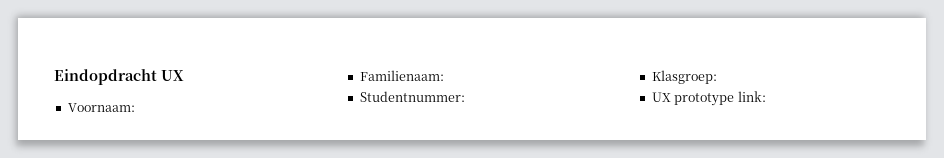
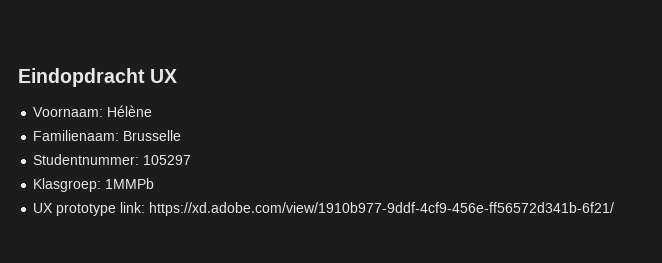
- Voornaam:
+ Voornaam: Hélène
- Familienaam:
+ Familienaam: Brusselle
- Studentnummer:
+ Studentnummer: 105297
- Klasgroep:
+ Klasgroep: 1MMPb
- UX prototype link:
+ UX prototype link: https://xd.adobe.com/view/1910b977-9ddf-4cf9-456e-ff56572d341b-6f21/

